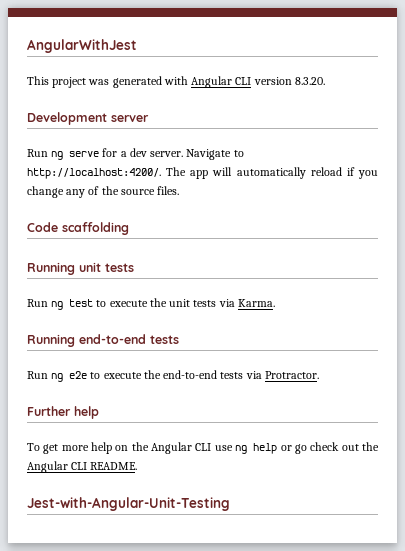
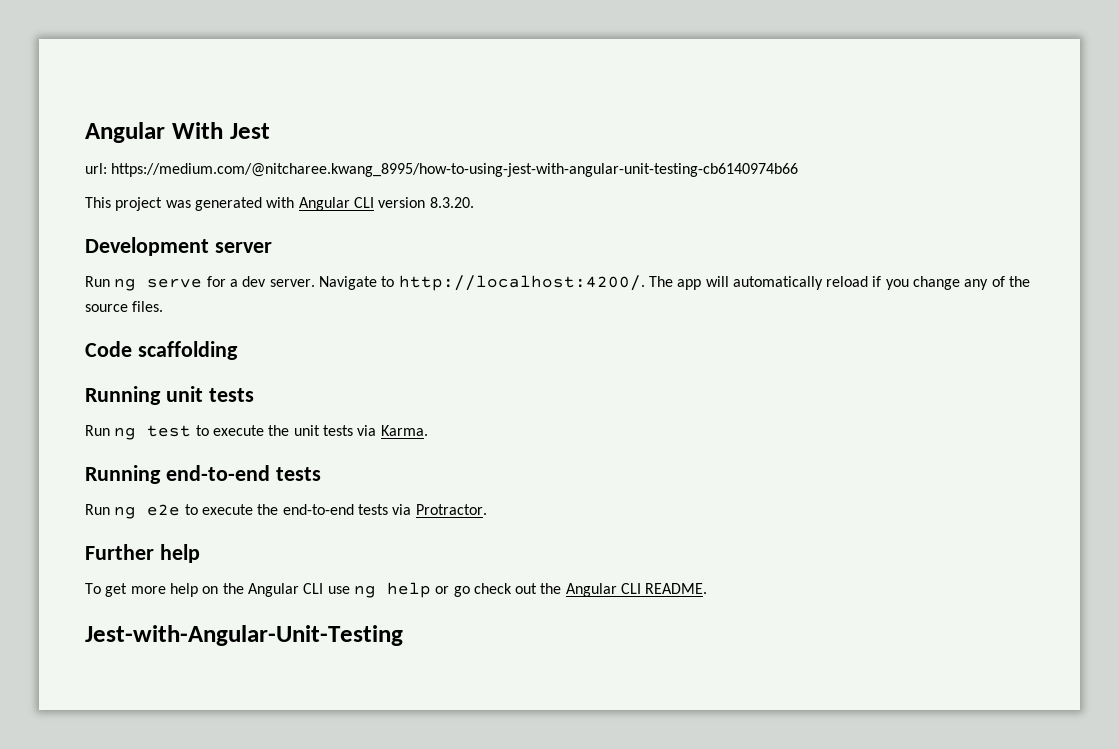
- AngularWithJest
+ Angular With Jest
+ url: https://medium.com/@nitcharee.kwang_8995/how-to-using-jest-with-angular-unit-testing-cb6140974b66

